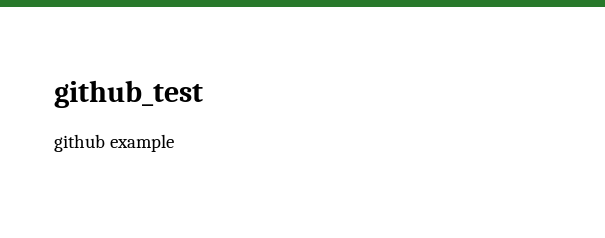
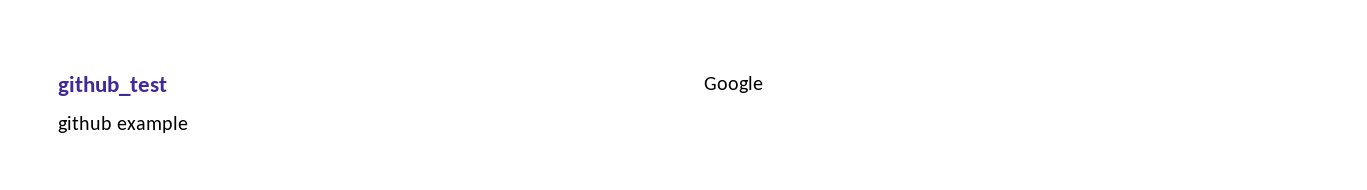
+ Google

